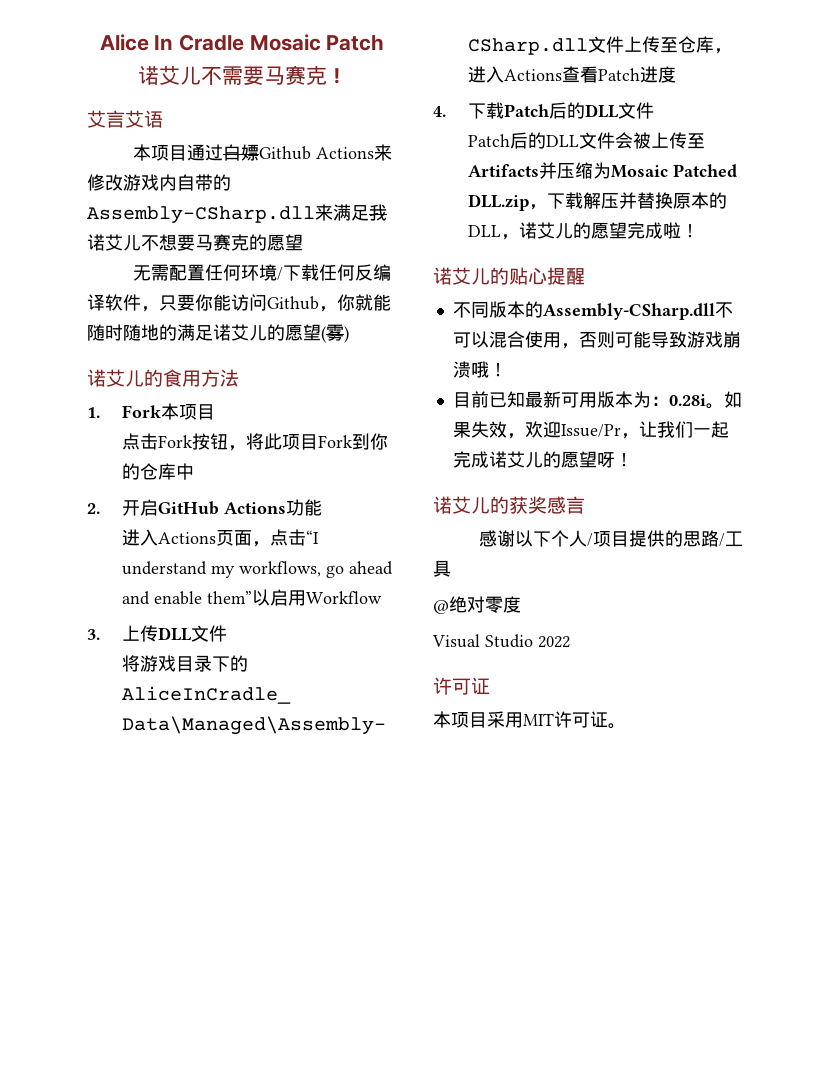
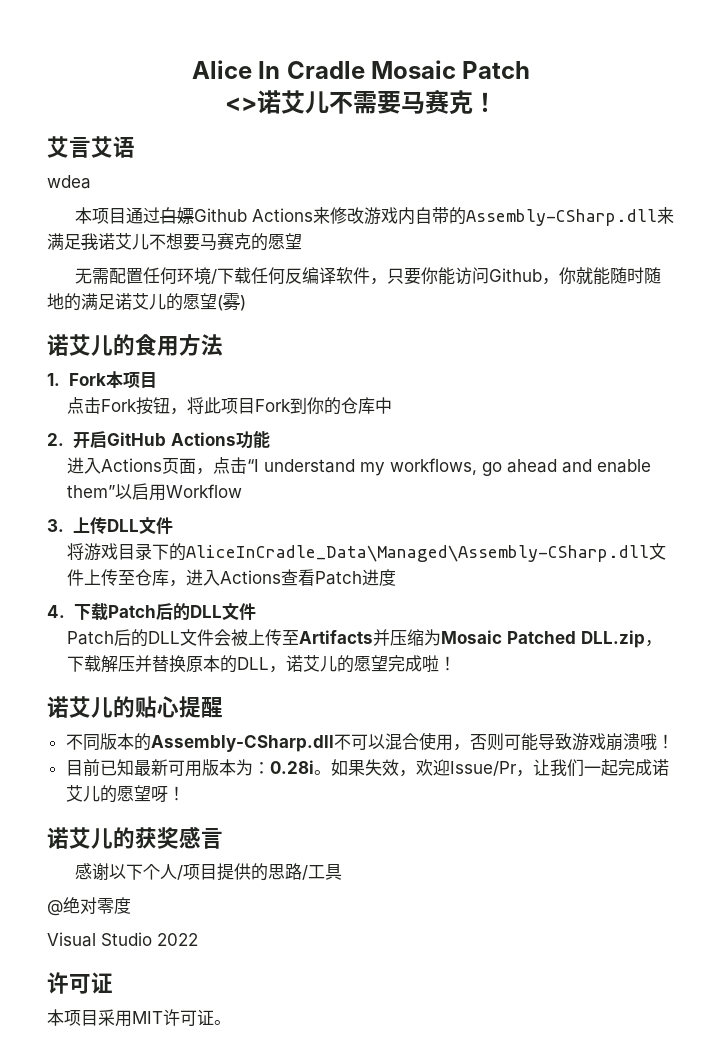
- 诺艾儿不需要马赛克！
+ <>诺艾儿不需要马赛克！
+ wdea

